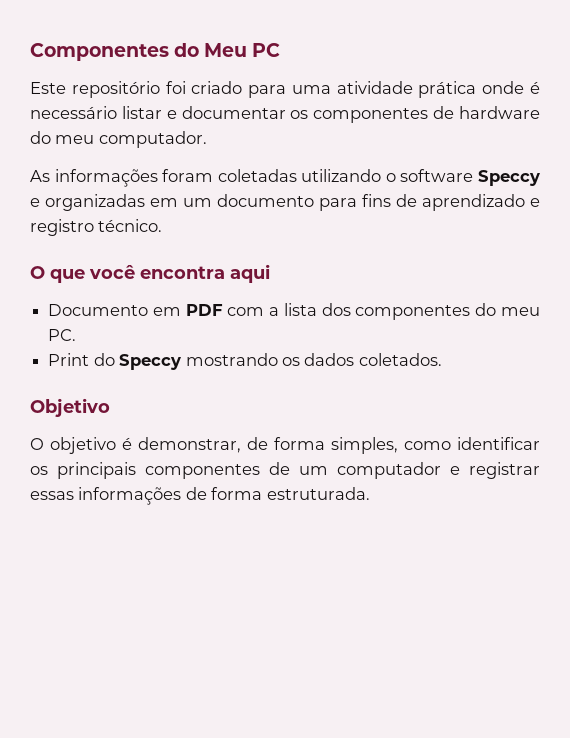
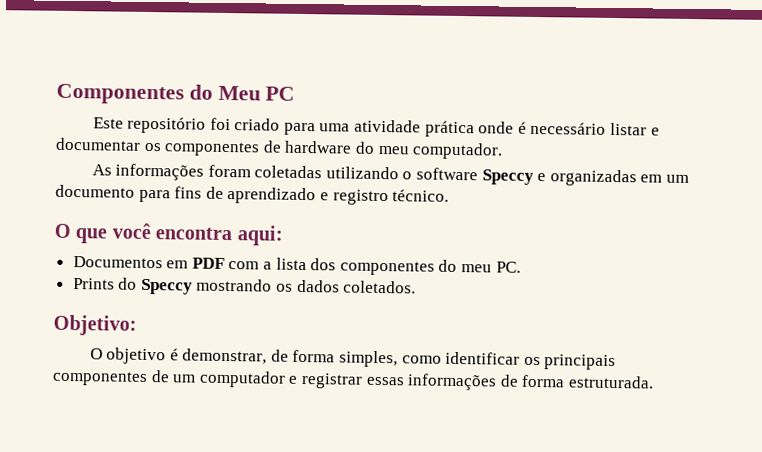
- O que você encontra aqui
- Documento em PDF com a lista dos componentes do meu PC.
+ O que você encontra aqui:
+ Documentos em PDF com a lista dos componentes do meu PC.
- Print do Speccy mostrando os dados coletados.
+ Prints do Speccy mostrando os dados coletados.
- Objetivo
+ Objetivo:

